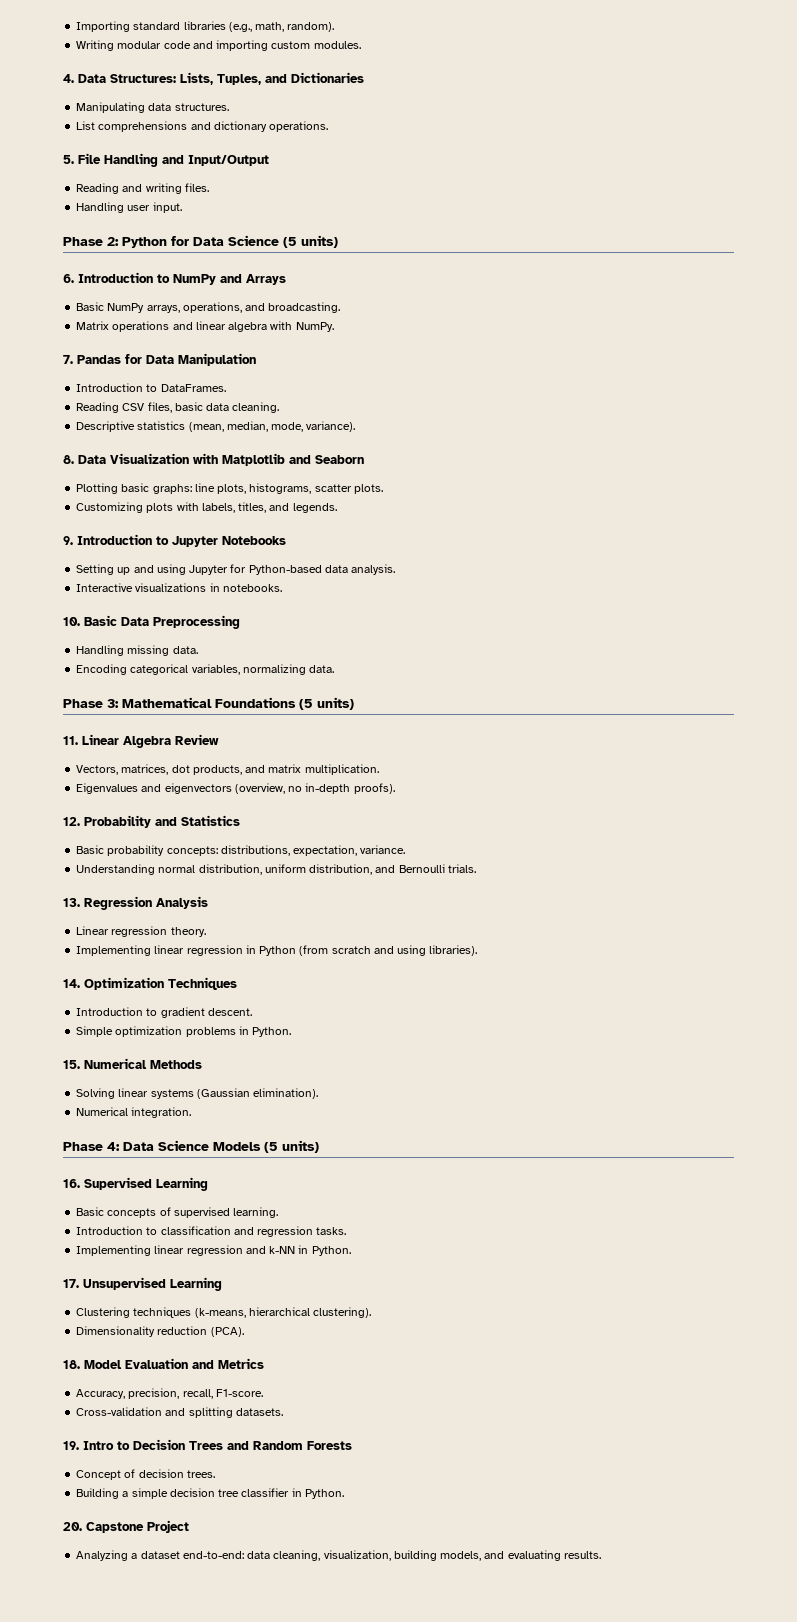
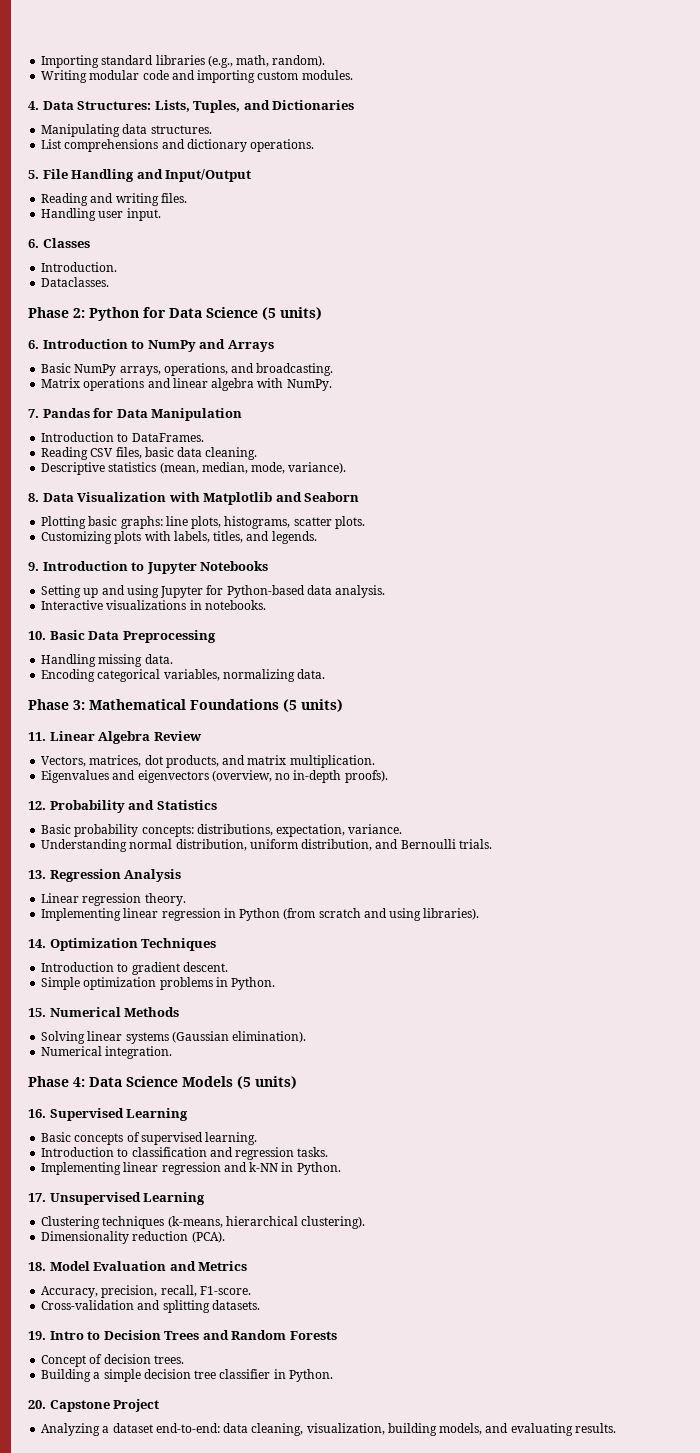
+ 6. Classes
+ Introduction.
+ Dataclasses.

